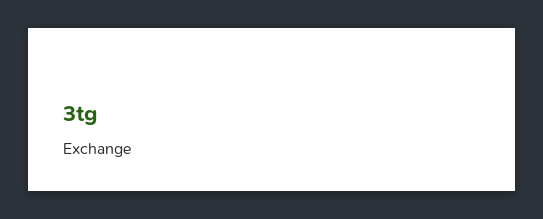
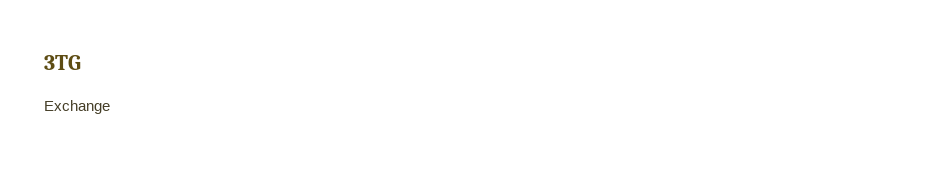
- 3tg
+ 3TG

